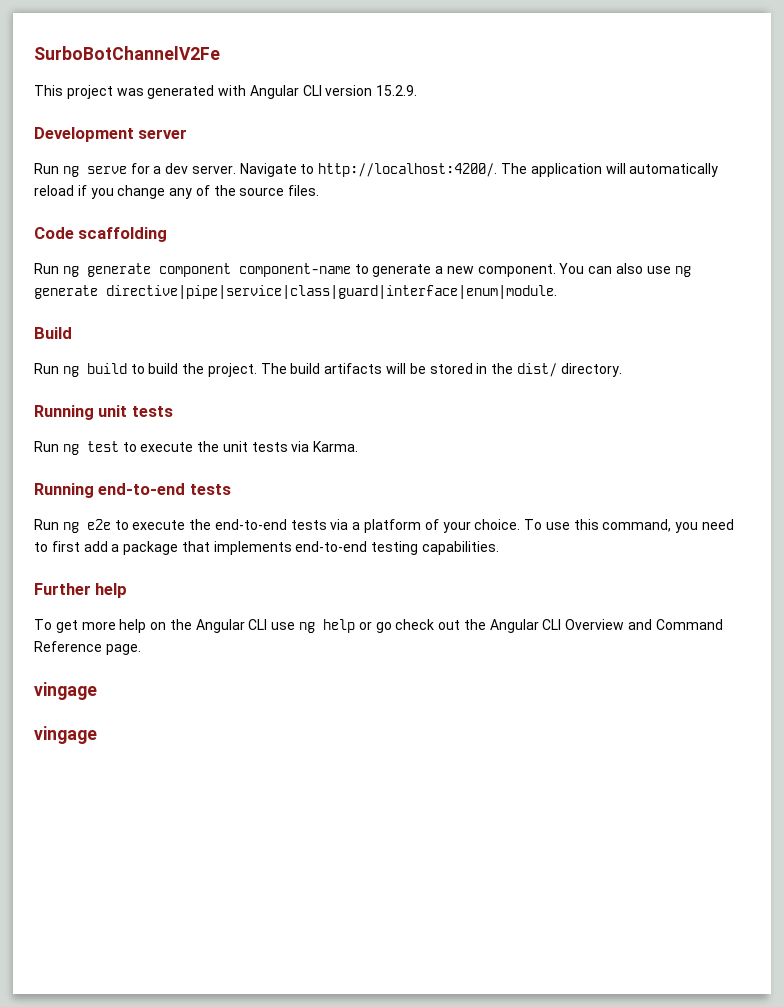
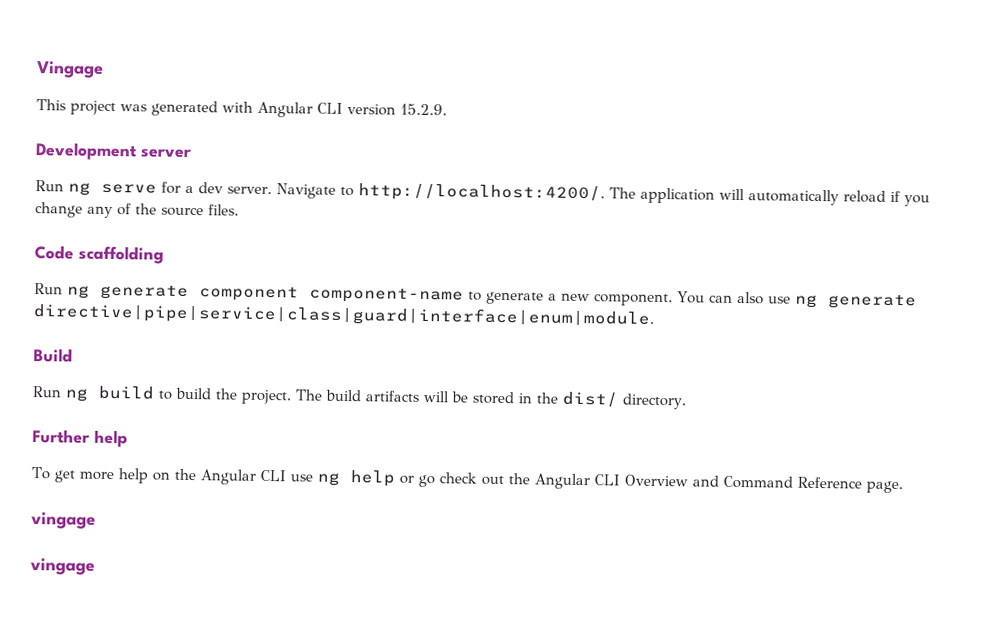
- SurboBotChannelV2Fe
+ Vingage
- Running unit tests
- Run ng test to execute the unit tests via Karma.
- Running end-to-end tests
- Run ng e2e to execute the end-to-end tests via a platform of your choice. To use this command, you need to first add a package that implements end-to-end testing capabilities.

